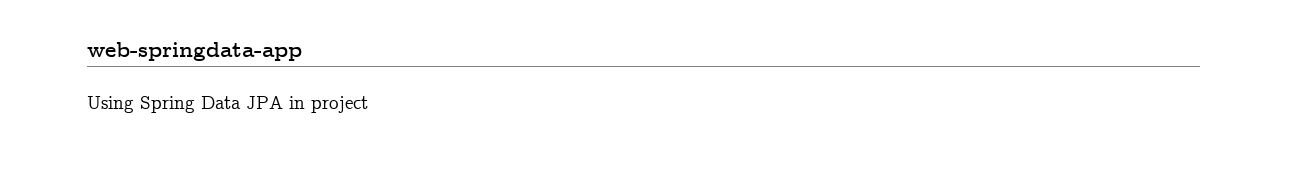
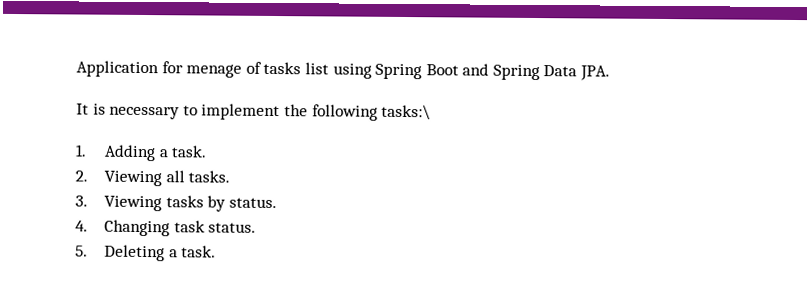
- web-springdata-app
- Using Spring Data JPA in project
+ Application for menage of tasks list using Spring Boot and Spring Data JPA.
+ It is necessary to implement the following tasks:\
+ 1. Adding a task.
+ 2. Viewing all tasks.
+ 3. Viewing tasks by status.
+ 4. Changing task status.
+ 5. Deleting a task.

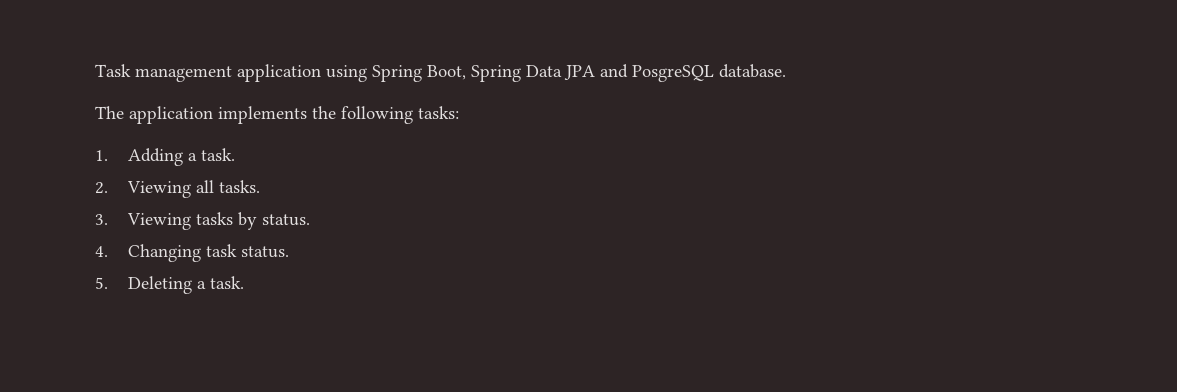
- Application for menage of tasks list using Spring Boot and Spring Data JPA.
- It is necessary to implement the following tasks:\
+ Task management application using Spring Boot, Spring Data JPA and PosgreSQL database.
+ The application implements the following tasks:

